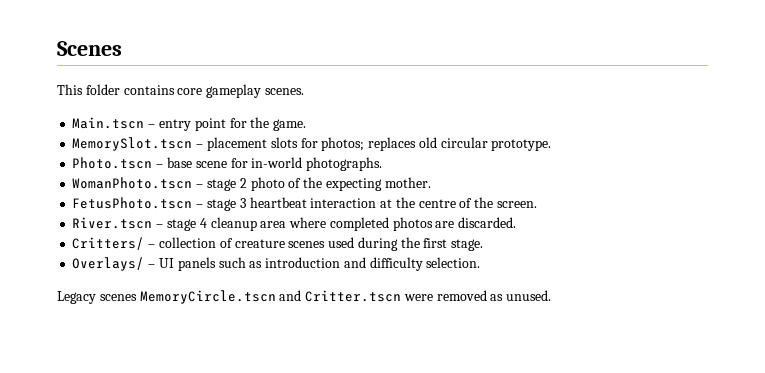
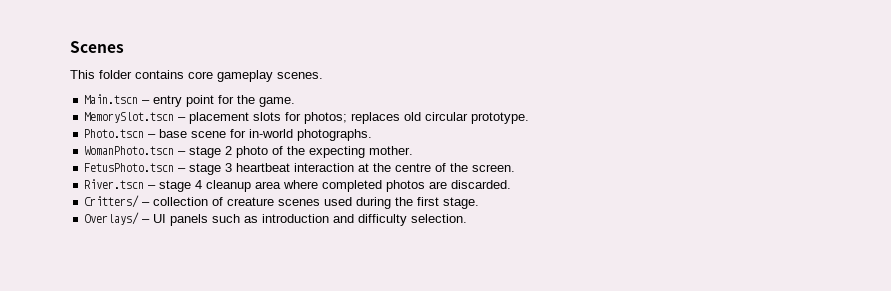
- Legacy scenes MemoryCircle.tscn and Critter.tscn were removed as unused.

